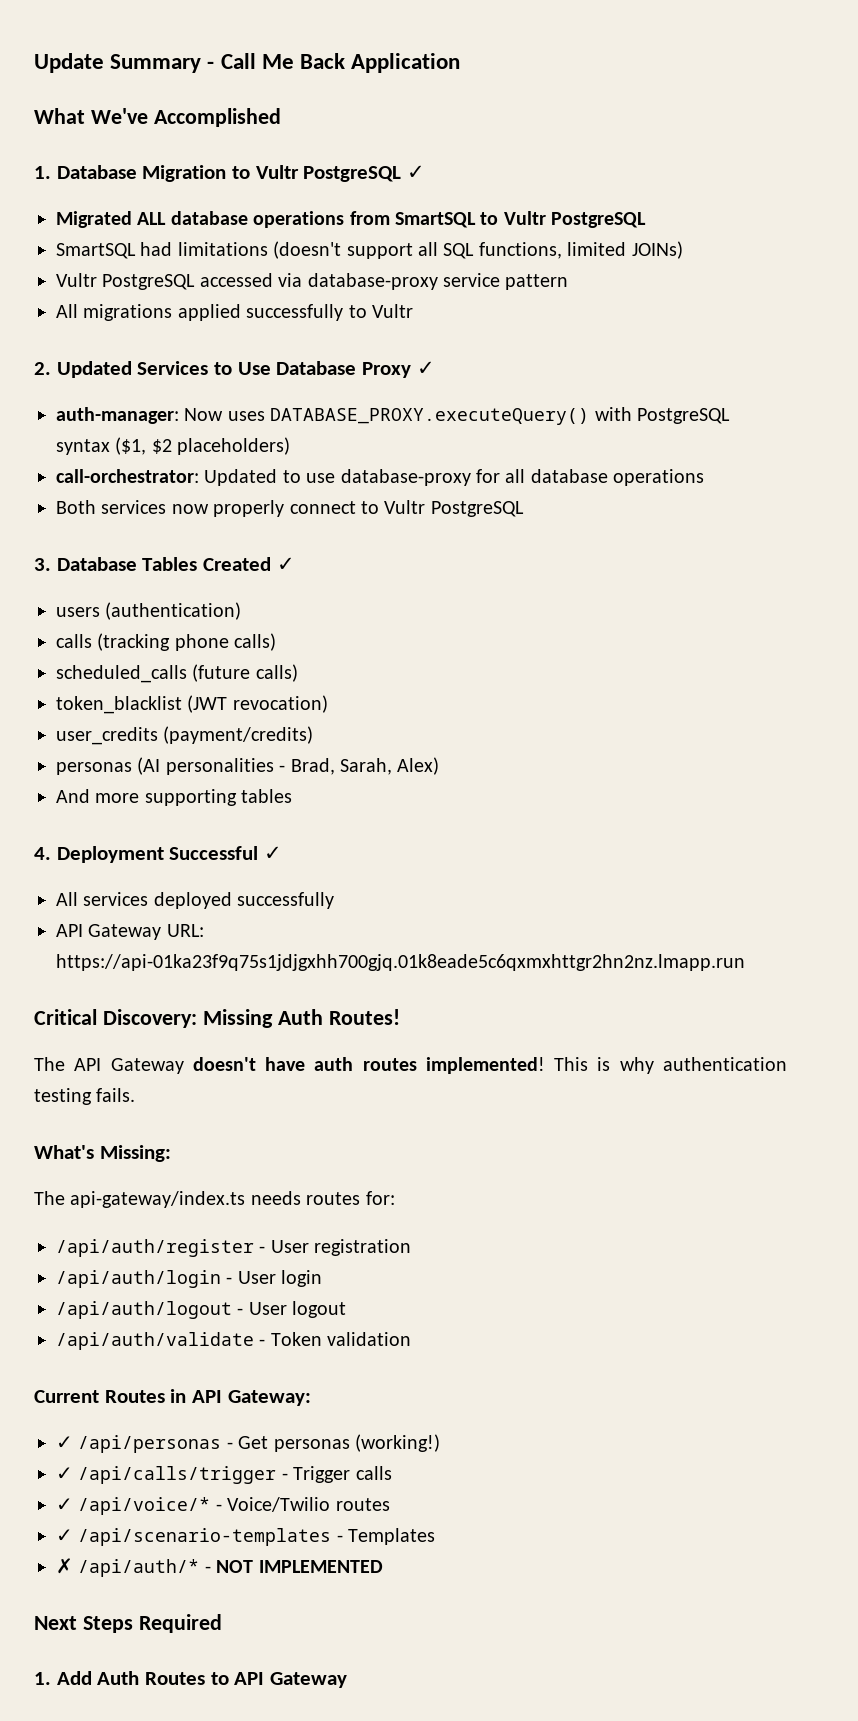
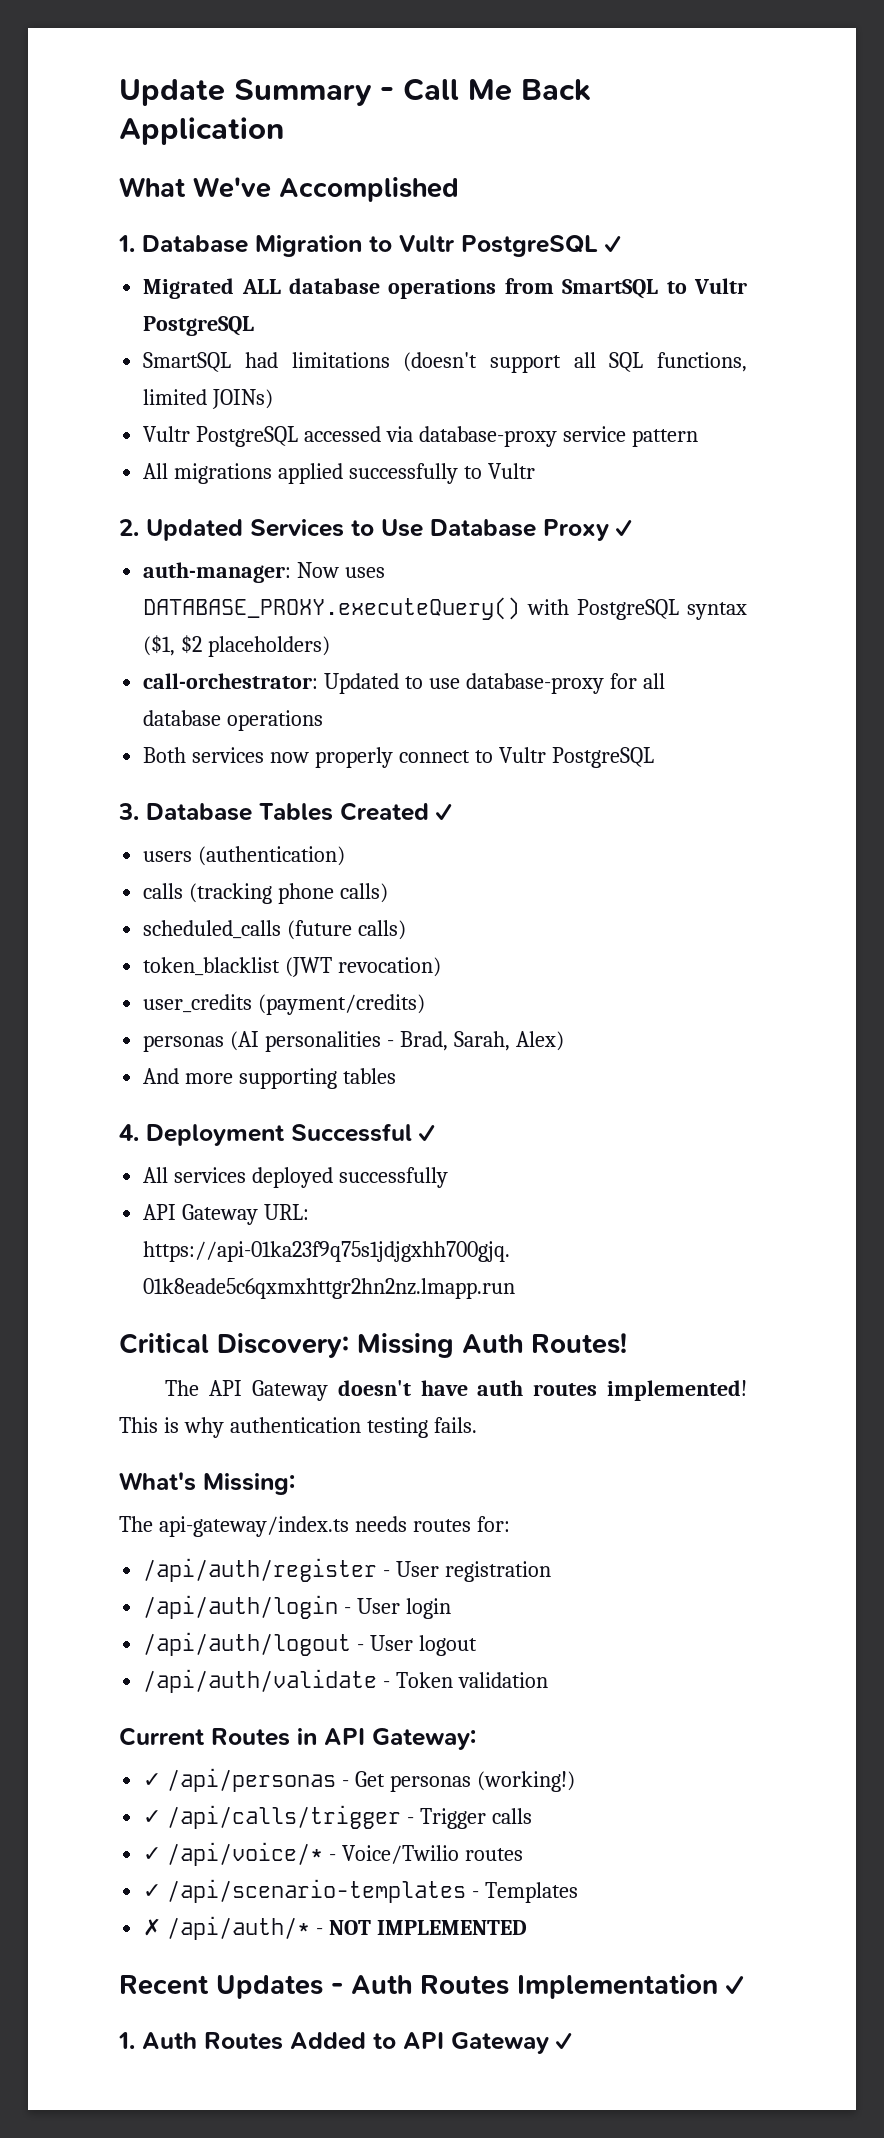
- Next Steps Required
- 1. Add Auth Routes to API Gateway
+ Recent Updates - Auth Routes Implementation ✓
+ 1. Auth Routes Added to API Gateway ✓

